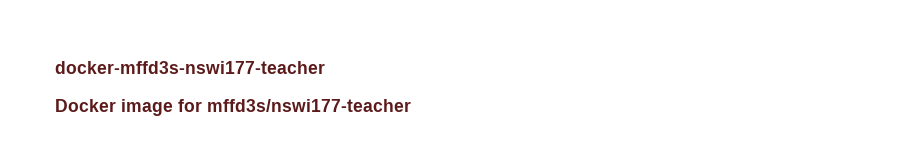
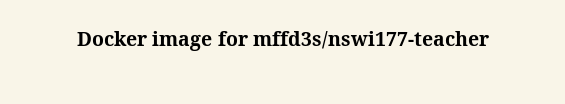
- docker-mffd3s-nswi177-teacher

